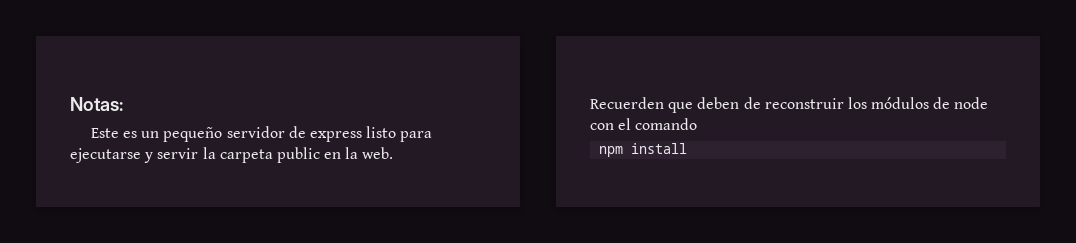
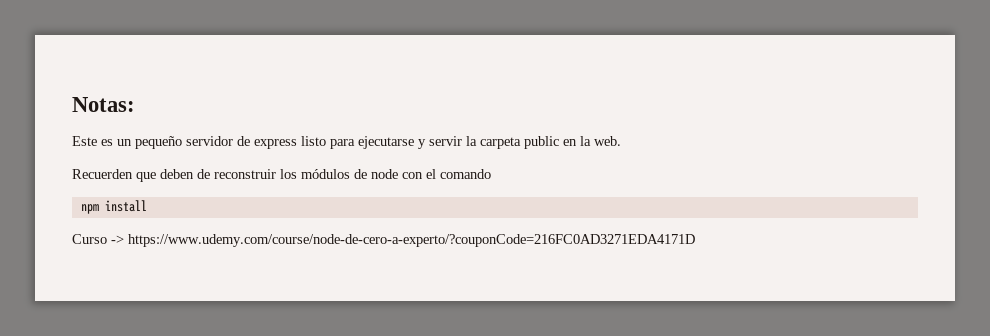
+ Curso -> https://www.udemy.com/course/node-de-cero-a-experto/?couponCode=216FC0AD3271EDA4171D

